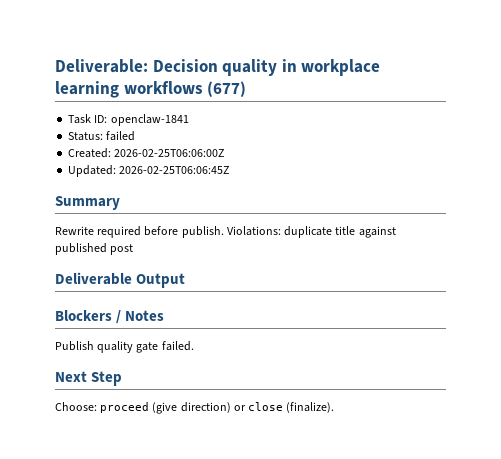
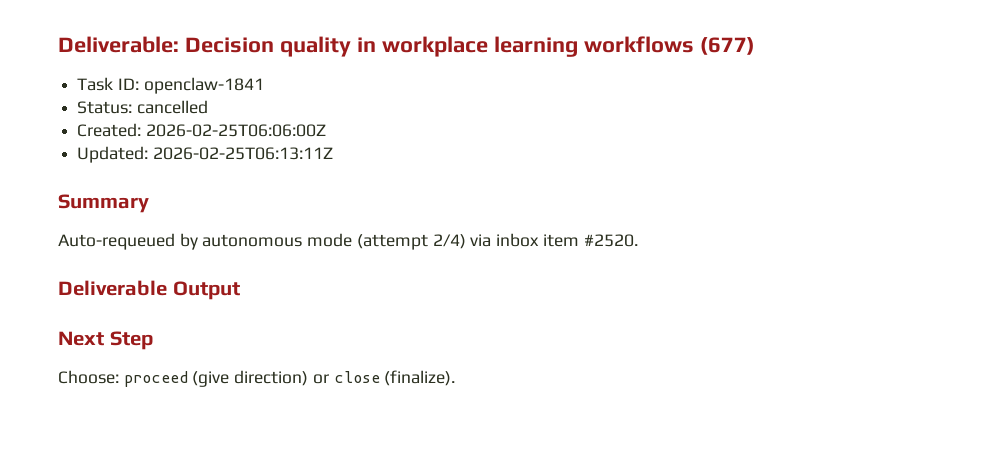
- Status: failed
+ Status: cancelled
- Updated: 2026-02-25T06:06:45Z
+ Updated: 2026-02-25T06:13:11Z
- Rewrite required before publish. Violations: duplicate title against published post
+ Auto-requeued by autonomous mode (attempt 2/4) via inbox item #2520.
  Deliverable Output
- Blockers / Notes
- Publish quality gate failed.

